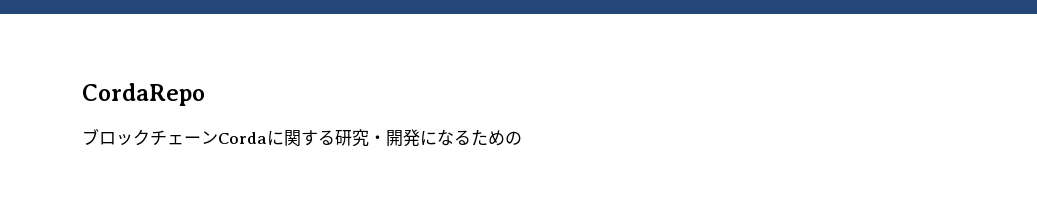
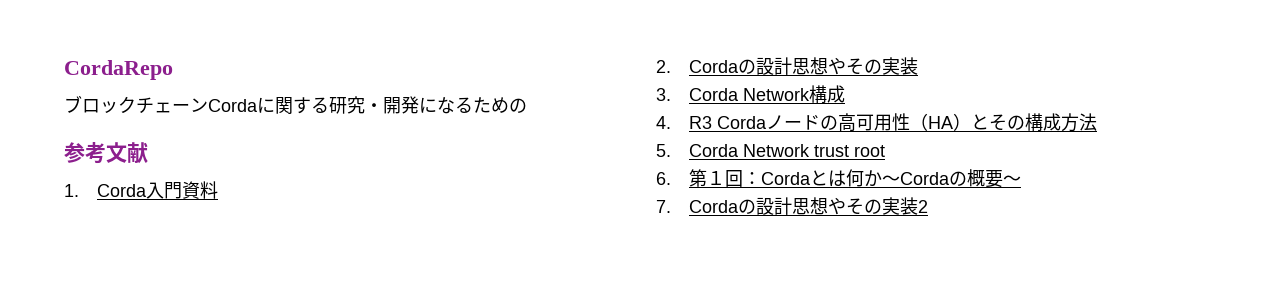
+ 参考文献
+ 1. Corda入門資料
+ 2. Cordaの設計思想やその実装
+ 3. Corda Network構成
+ 4. R3 Cordaノードの高可用性（HA）とその構成方法
+ 5. Corda Network trust root
+ 6.第１回：Cordaとは何か～Cordaの概要～
+ 7. Cordaの設計思想やその実装2

